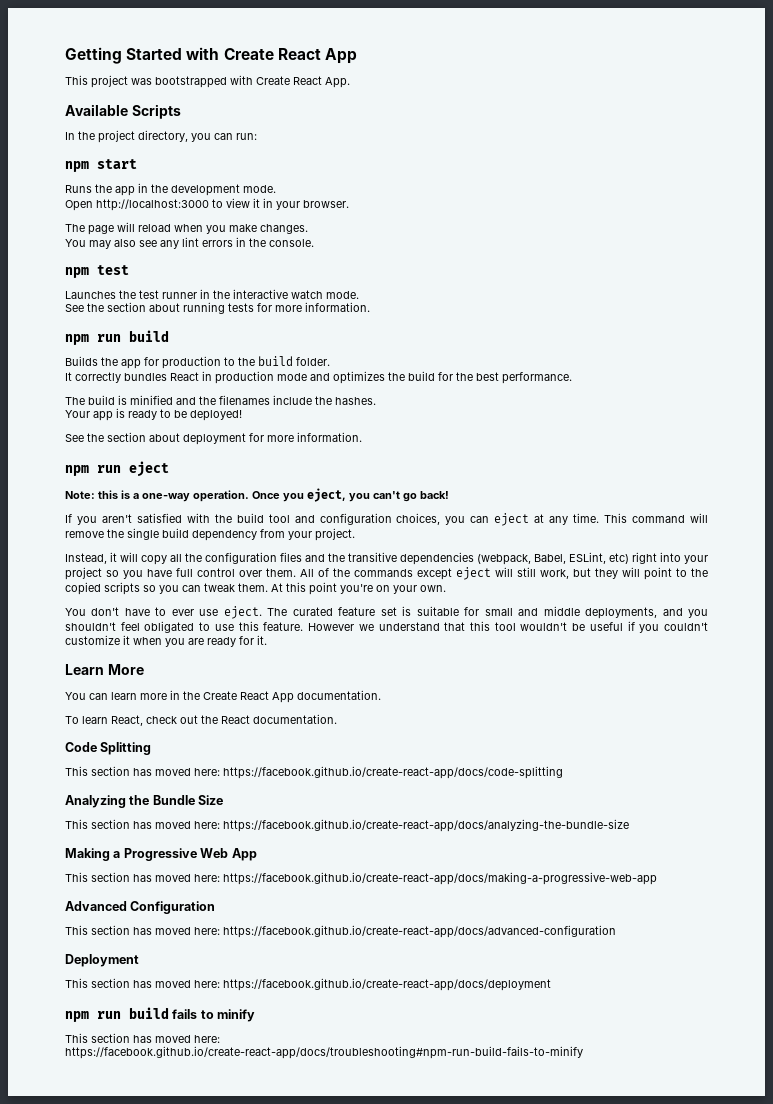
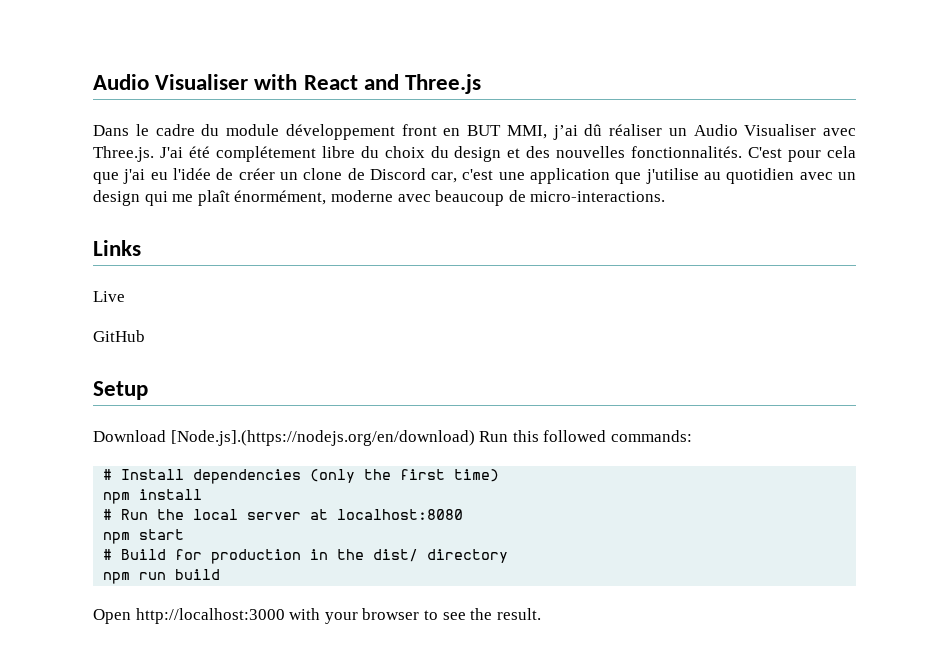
- Getting Started with Create React App
- This project was bootstrapped with Create React App.
- Available Scripts
- In the project directory, you can run:
+ Audio Visualiser with React and Three.js
+ Dans le cadre du module développement front en BUT MMI, j’ai dû réaliser un Audio Visualiser avec Three.js. J'ai été complétement libre du choix du design et des nouvelles fonctionnalités. C'est pour cela que j'ai eu l'idée de créer un clone de Discord car, c'est une application que j'utilise au quotidien avec un design qui me plaît énormément, moderne avec beaucoup de micro-interactions.
+ Links
+ Live
+ GitHub
+ Setup
+ Download [Node.js].(https://nodejs.org/en/download) Run this followed commands:
+ # Install dependencies (only the first time)
+ npm install
+ # Run the local server at localhost:8080
  npm start
- Runs the app in the development mode.
- Open http://localhost:3000 to view it in your browser.
- The page will reload when you make changes.
- You may also see any lint errors in the console.
- npm test
- Launches the test runner in the interactive watch mode.
- See the section about running tests for more information.
+ # Build for production in the dist/ directory
  npm run build
- Builds the app for production to the build folder.
- It correctly bundles React in production mode and optimizes the build for the best performance.
- The build is minified and the filenames include the hashes.
- Your app is ready to be deployed!
- See the section about deployment for more information.
- npm run eject
- Note: this is a one-way operation. Once you eject, you can't go back!
- If you aren't satisfied with the build tool and configuration choices, you can eject at any time. This command will remove the single build dependency from your project.
- Instead, it will copy all the configuration files and the transitive dependencies (webpack, Babel, ESLint, etc) right into your project so you have full control over them. All of the commands except eject will still work, but they will point to the copied scripts so you can tweak them. At this point you're on your own.
- You don't have to ever use eject. The curated feature set is suitable for small and middle deployments, and you shouldn't feel obligated to use this feature. However we understand that this tool wouldn't be useful if you couldn't customize it when you are ready for it.
- Learn More
- You can learn more in the Create React App documentation.
- To learn React, check out the React documentation.
- Code Splitting
- This section has moved here: https://facebook.github.io/create-react-app/docs/code-splitting
- Analyzing the Bundle Size
- This section has moved here: https://facebook.github.io/create-react-app/docs/analyzing-the-bundle-size
- Making a Progressive Web App
- This section has moved here: https://facebook.github.io/create-react-app/docs/making-a-progressive-web-app
- Advanced Configuration
- This section has moved here: https://facebook.github.io/create-react-app/docs/advanced-configuration
- Deployment
- This section has moved here: https://facebook.github.io/create-react-app/docs/deployment
- npm run build fails to minify
- This section has moved here: https://facebook.github.io/create-react-app/docs/troubleshooting#npm-run-build-fails-to-minify
+ Open http://localhost:3000 with your browser to see the result.

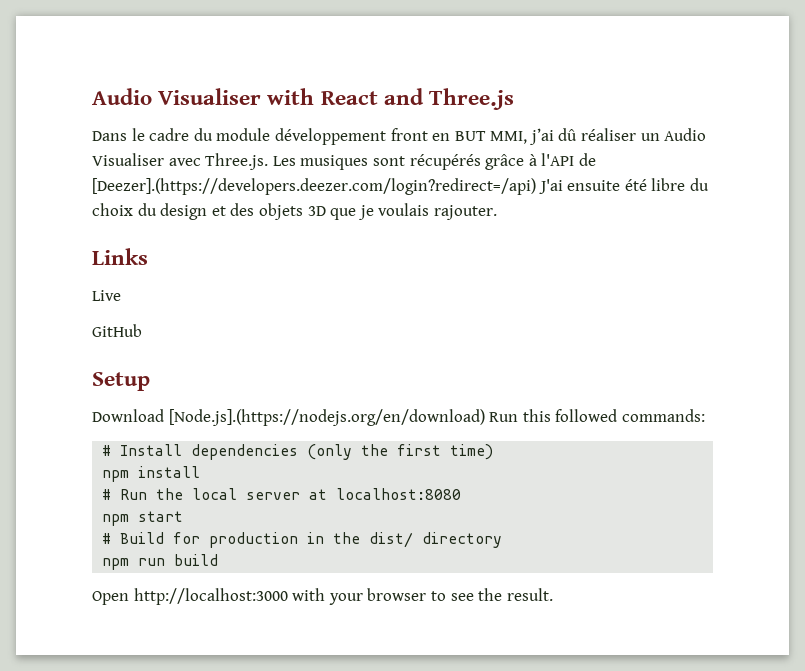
- Dans le cadre du module développement front en BUT MMI, j’ai dû réaliser un Audio Visualiser avec Three.js. J'ai été complétement libre du choix du design et des nouvelles fonctionnalités. C'est pour cela que j'ai eu l'idée de créer un clone de Discord car, c'est une application que j'utilise au quotidien avec un design qui me plaît énormément, moderne avec beaucoup de micro-interactions.
+ Dans le cadre du module développement front en BUT MMI, j’ai dû réaliser un Audio Visualiser avec Three.js. Les musiques sont récupérés grâce à l'API de [Deezer].(https://developers.deezer.com/login?redirect=/api) J'ai ensuite été libre du choix du design et des objets 3D que je voulais rajouter.

